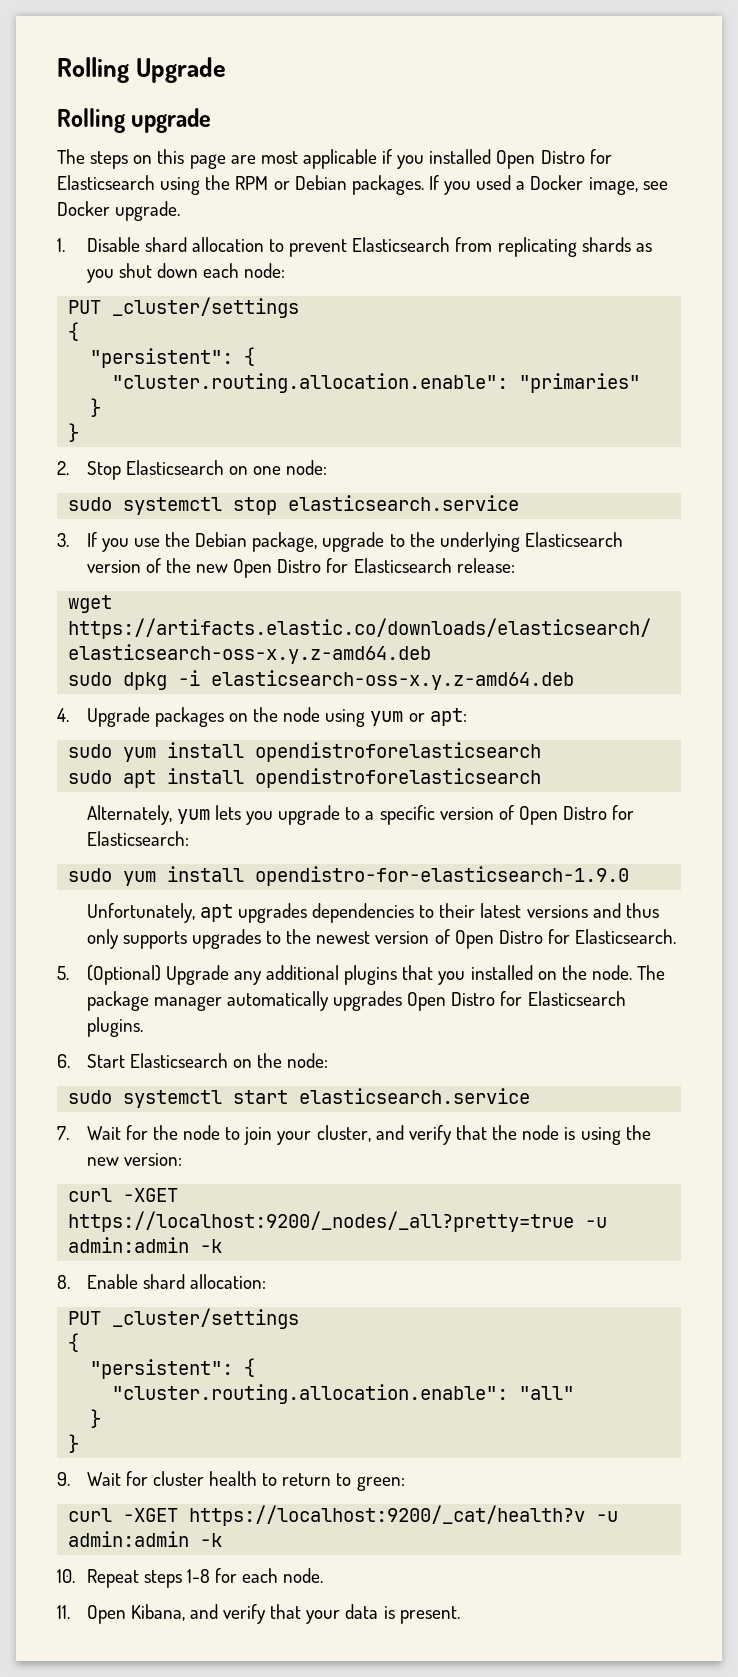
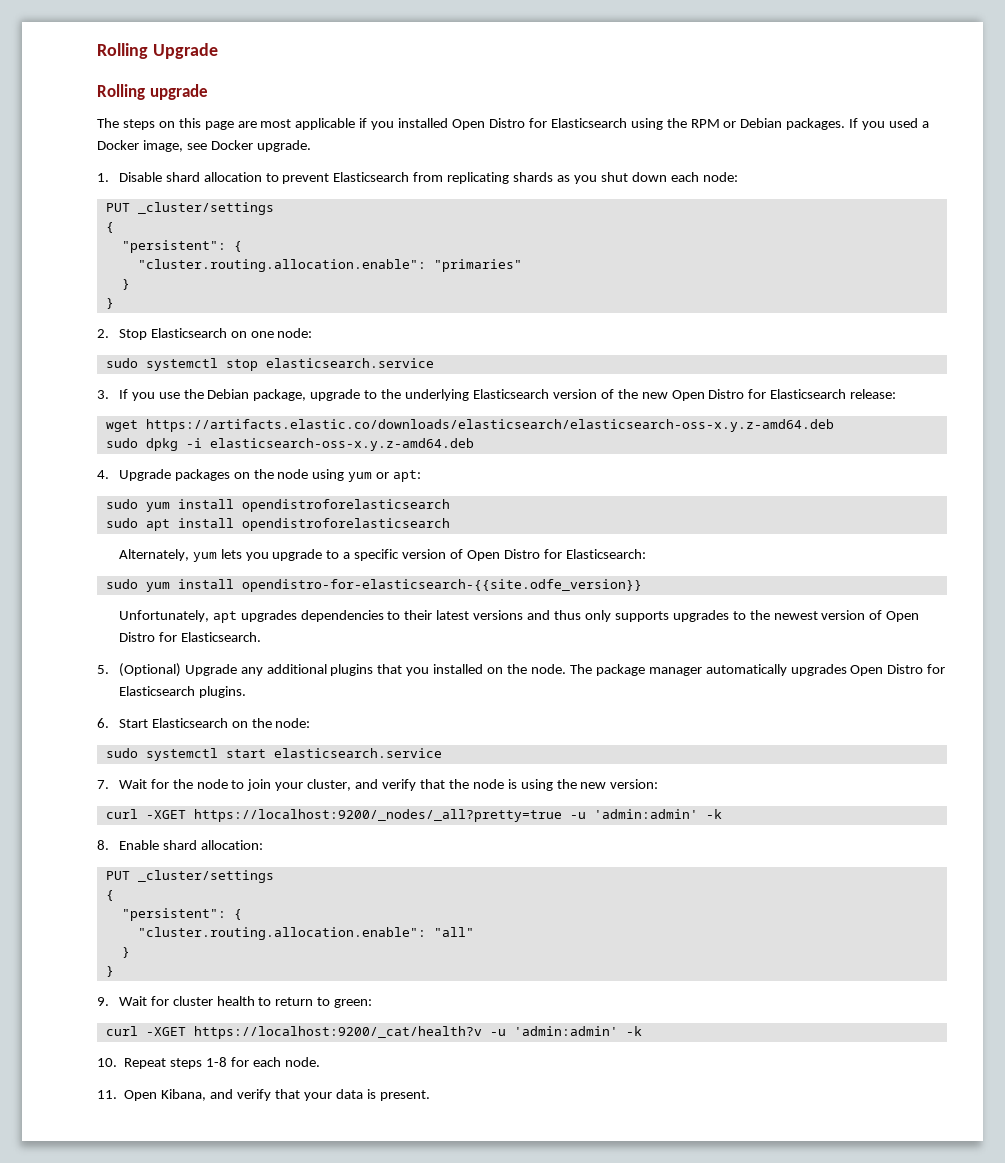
- sudo yum install opendistro-for-elasticsearch-1.9.0
+ sudo yum install opendistro-for-elasticsearch-{{site.odfe_version}}
- curl -XGET https://localhost:9200/_nodes/_all?pretty=true -u admin:admin -k
+ curl -XGET https://localhost:9200/_nodes/_all?pretty=true -u 'admin:admin' -k
- curl -XGET https://localhost:9200/_cat/health?v -u admin:admin -k
+ curl -XGET https://localhost:9200/_cat/health?v -u 'admin:admin' -k

